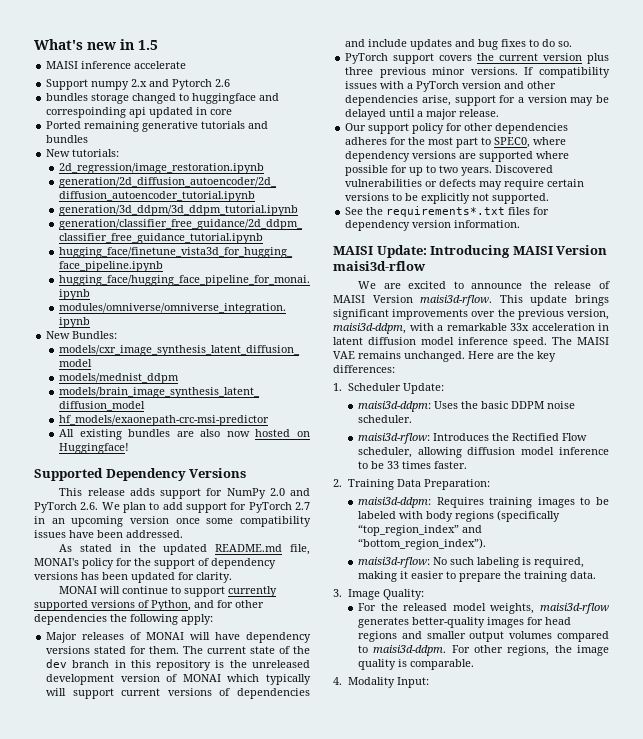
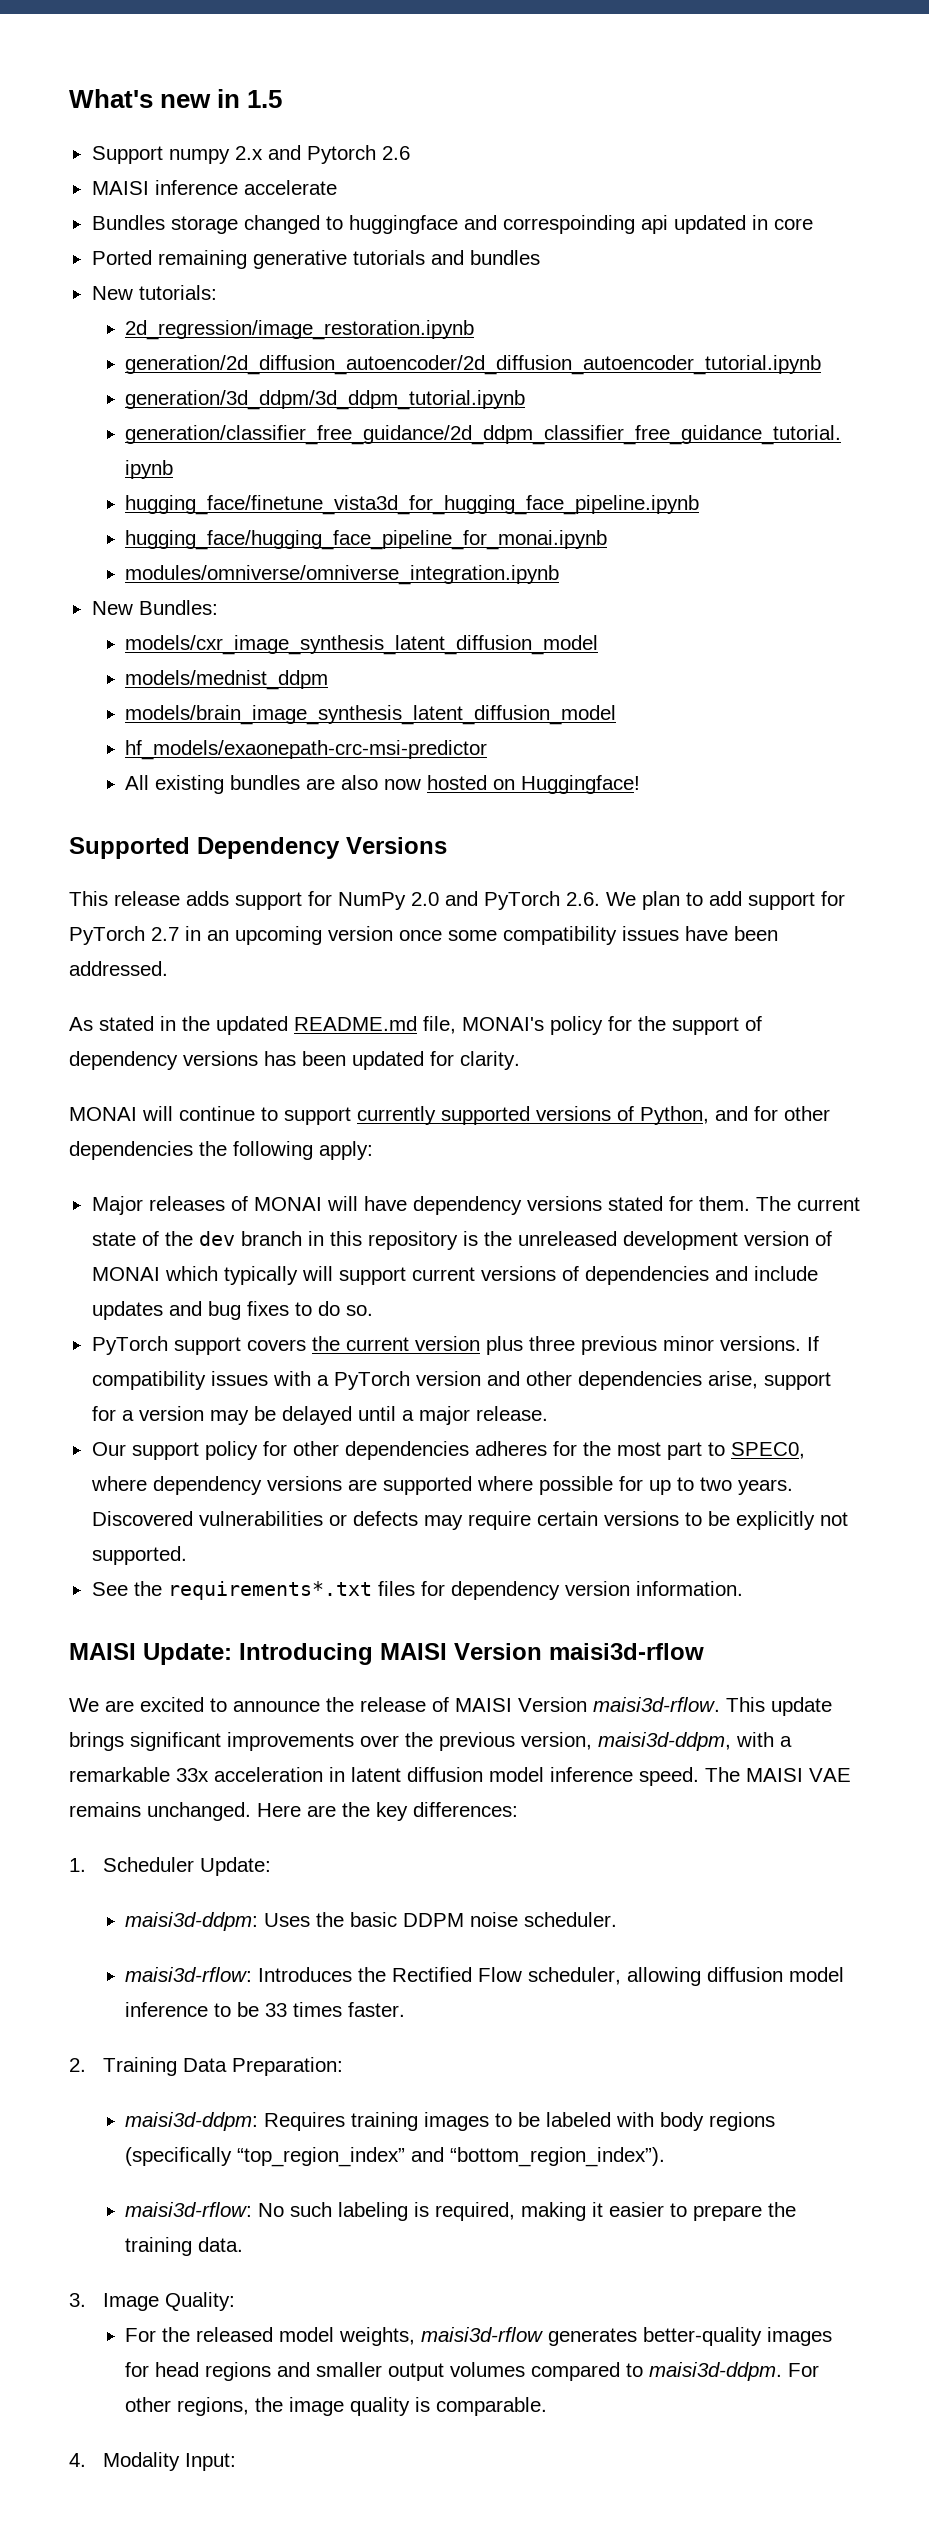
- MAISI inference accelerate
- bundles storage changed to huggingface and correspoinding api updated in core
+ MAISI inference accelerate
+ Bundles storage changed to huggingface and correspoinding api updated in core

